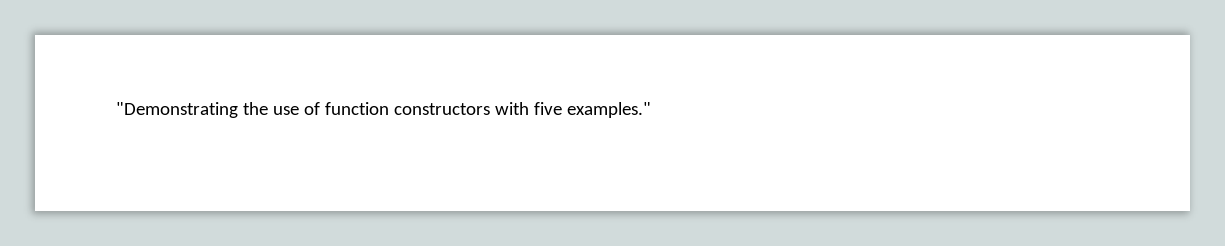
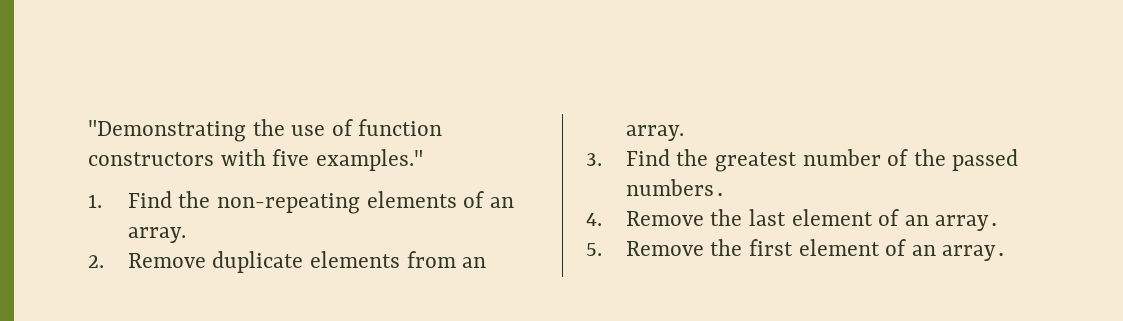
+ 1. Find the non-repeating elements of an array.
+ 2. Remove duplicate elements from an array.
+ 3. Find the greatest number of the passed numbers․
+ 4. Remove the last element of an array․
+ 5. Remove the first element of an array․

